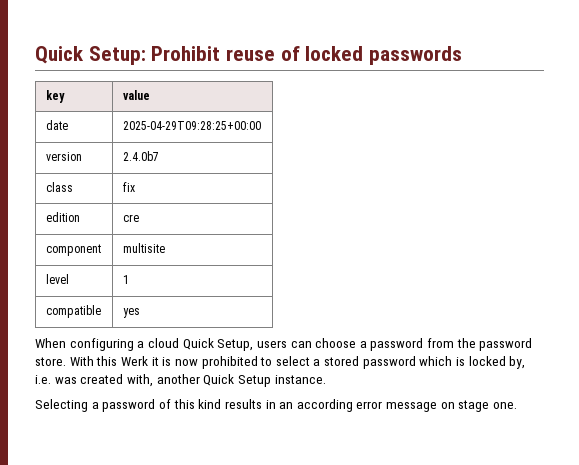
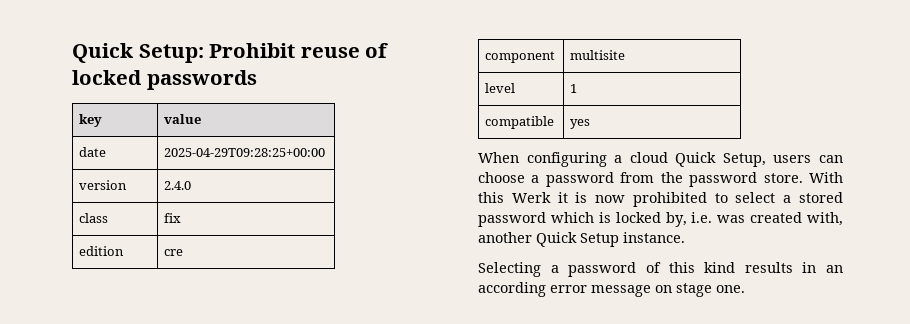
- version | 2.4.0b7
+ version | 2.4.0

